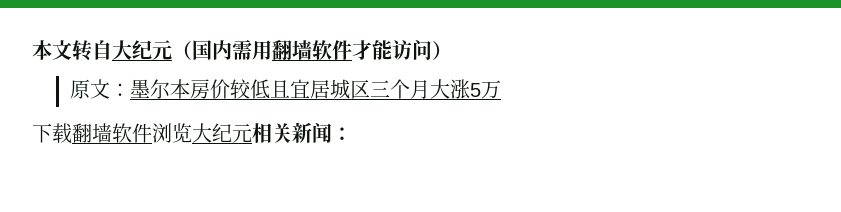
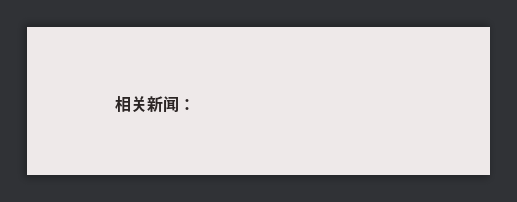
- 本文转自大纪元（国内需用翻墙软件才能访问）
- 原文：墨尔本房价较低且宜居城区三个月大涨5万
- 下载翻墙软件浏览大纪元相关新闻：
+ 相关新闻：

